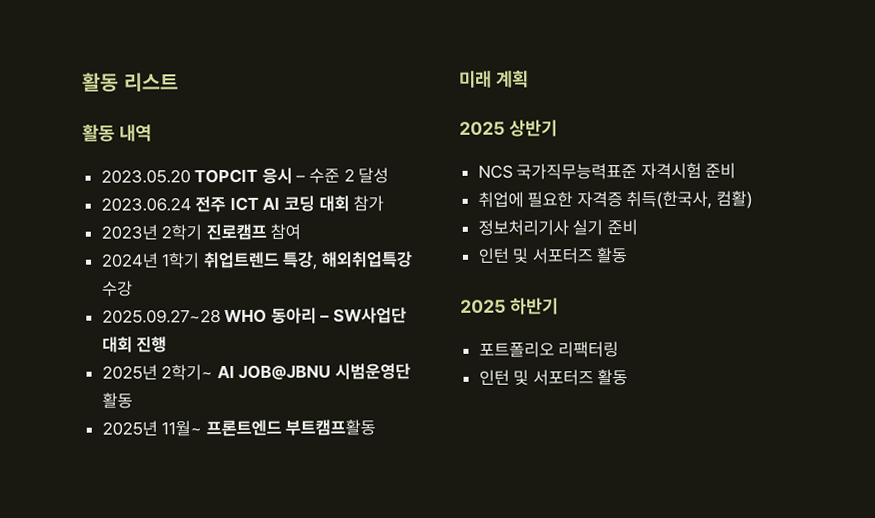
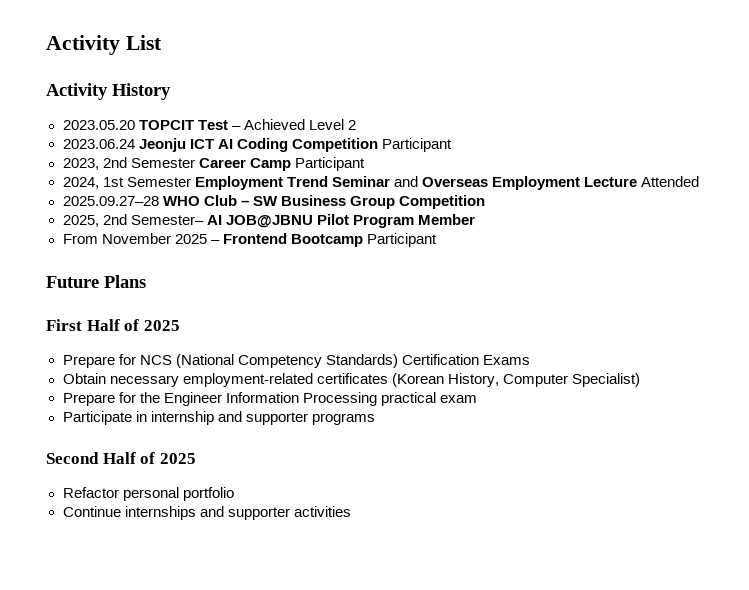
- 활동 리스트
- 활동 내역
- 2023.05.20 TOPCIT 응시 – 수준 2 달성
+ Activity List
+ Activity History
+ 2023.05.20 TOPCIT Test – Achieved Level 2
- 2023.06.24 전주 ICT AI 코딩 대회 참가
- 2023년 2학기 진로캠프 참여
- 2024년 1학기 취업트렌드 특강, 해외취업특강 수강
- 2025.09.27~28 WHO 동아리 – SW사업단 대회 진행
- 2025년 2학기~ AI JOB@JBNU 시범운영단 활동
- 2025년 11월~ 프론트엔드 부트캠프활동
- 미래 계획
- 2025 상반기
- NCS 국가직무능력표준 자격시험 준비
- 취업에 필요한 자격증 취득(한국사, 컴활)
- 정보처리기사 실기 준비
- 인턴 및 서포터즈 활동
- 2025 하반기
- 포트폴리오 리팩터링
- 인턴 및 서포터즈 활동
+ 2023.06.24 Jeonju ICT AI Coding Competition Participant
+ 2023, 2nd Semester Career Camp Participant
+ 2024, 1st Semester Employment Trend Seminar and Overseas Employment Lecture Attended
+ 2025.09.27–28 WHO Club – SW Business Group Competition
+ 2025, 2nd Semester– AI JOB@JBNU Pilot Program Member
+ From November 2025 – Frontend Bootcamp Participant
+ Future Plans
+ First Half of 2025
+ Prepare for NCS (National Competency Standards) Certification Exams
+ Obtain necessary employment-related certificates (Korean History, Computer Specialist)
+ Prepare for the Engineer Information Processing practical exam
+ Participate in internship and supporter programs
+ Second Half of 2025
+ Refactor personal portfolio
+ Continue internships and supporter activities

